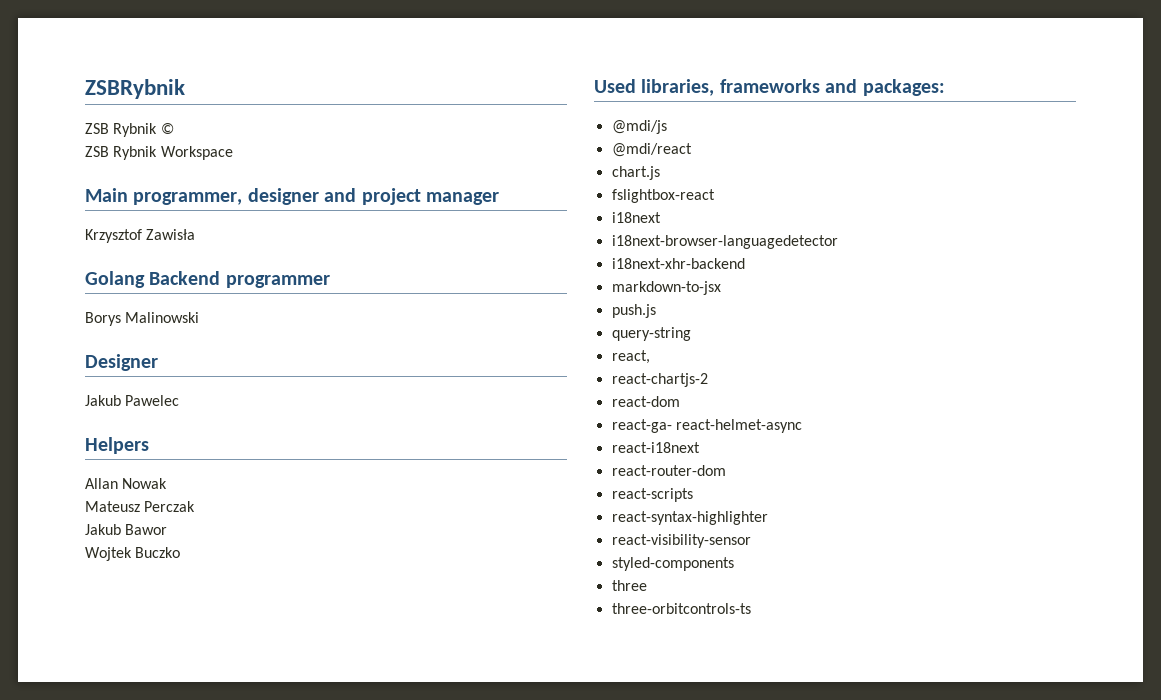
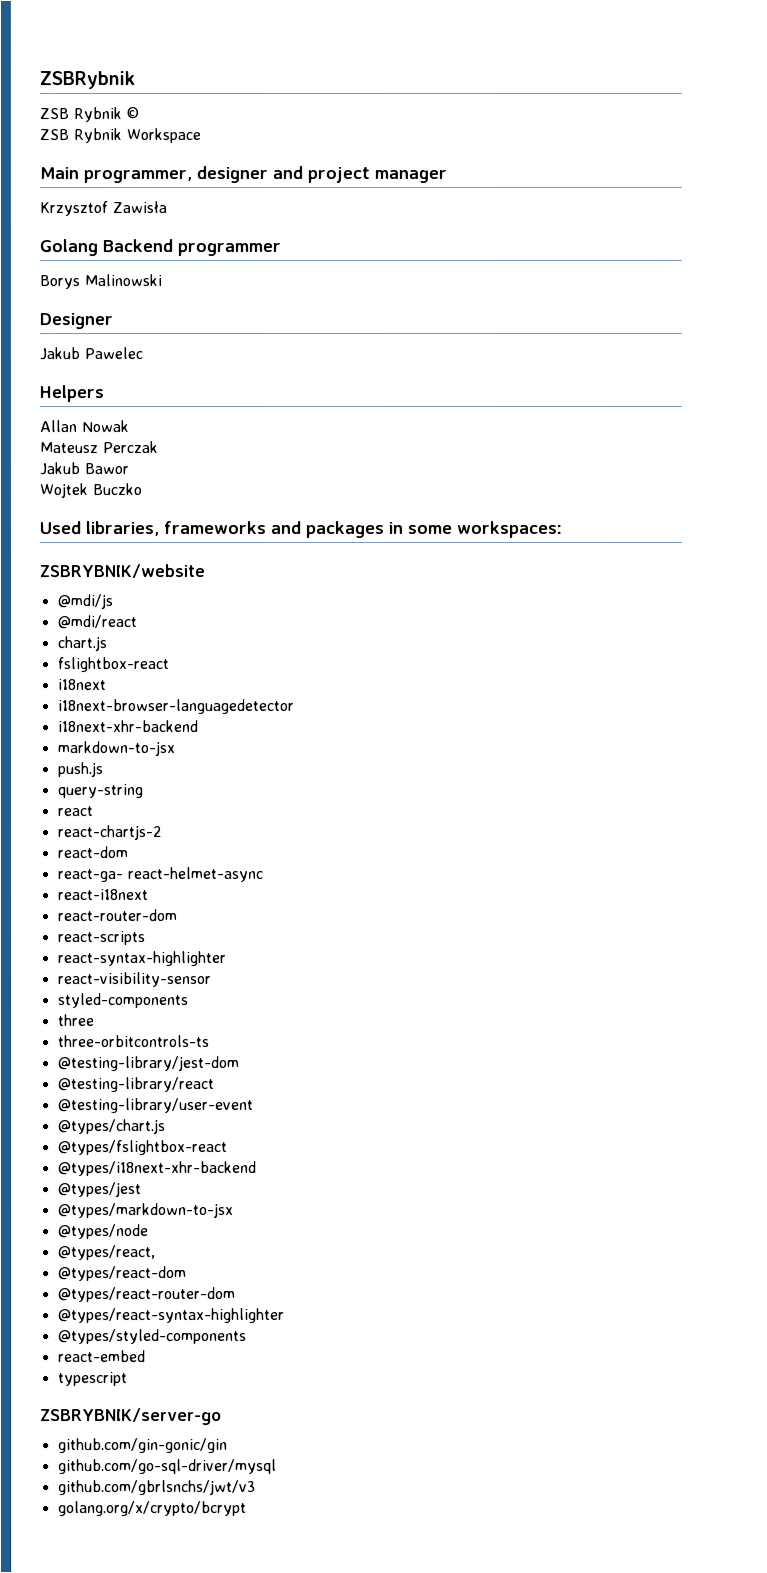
- Used libraries, frameworks and packages:
+ Used libraries, frameworks and packages in some workspaces:
+ ZSBRYBNIK/website
- react,
+ react
+ @testing-library/jest-dom
+ @testing-library/react
+ @testing-library/user-event
+ @types/chart.js
+ @types/fslightbox-react
+ @types/i18next-xhr-backend
+ @types/jest
+ @types/markdown-to-jsx
+ @types/node
+ @types/react,
+ @types/react-dom
+ @types/react-router-dom
+ @types/react-syntax-highlighter
+ @types/styled-components
+ react-embed
+ typescript
+ ZSBRYBNIK/server-go
+ github.com/gin-gonic/gin
+ github.com/go-sql-driver/mysql
+ github.com/gbrlsnchs/jwt/v3
+ golang.org/x/crypto/bcrypt

